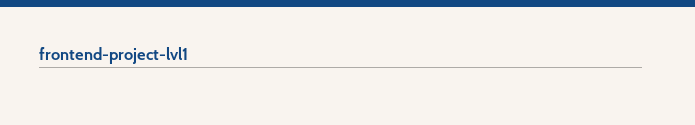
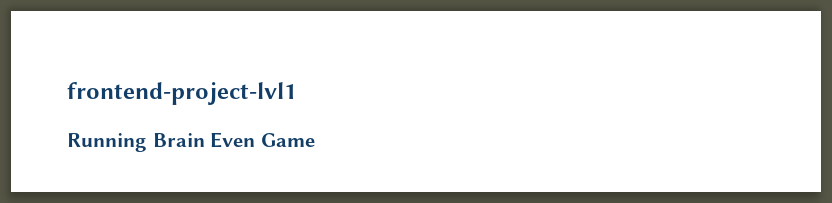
+ Running Brain Even Game

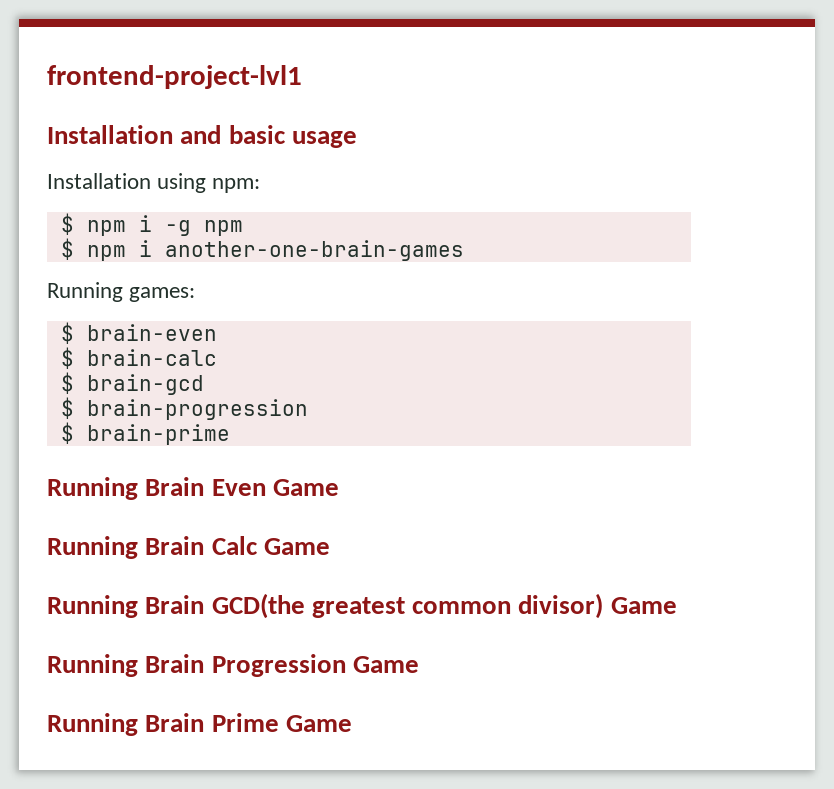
+ Installation and basic usage
+ Installation using npm:
+ $ npm i -g npm
+ $ npm i another-one-brain-games
+ Running games:
+ $ brain-even
+ $ brain-calc
+ $ brain-gcd
+ $ brain-progression
+ $ brain-prime
  Running Brain Even Game
+ Running Brain Calc Game
+ Running Brain GCD(the greatest common divisor) Game
+ Running Brain Progression Game
+ Running Brain Prime Game

